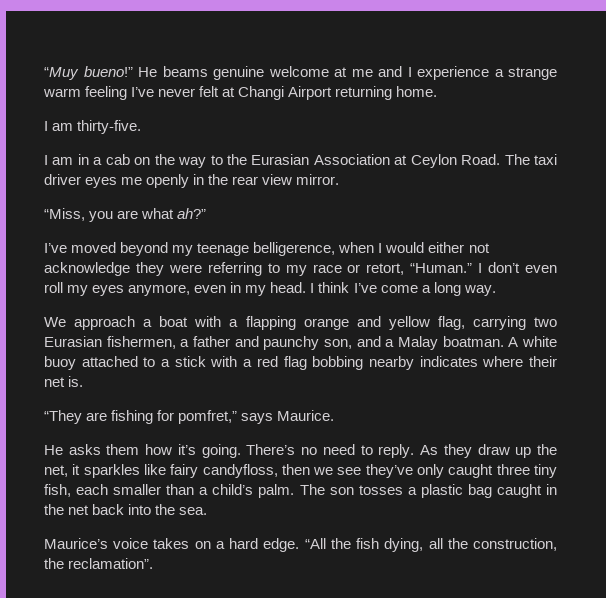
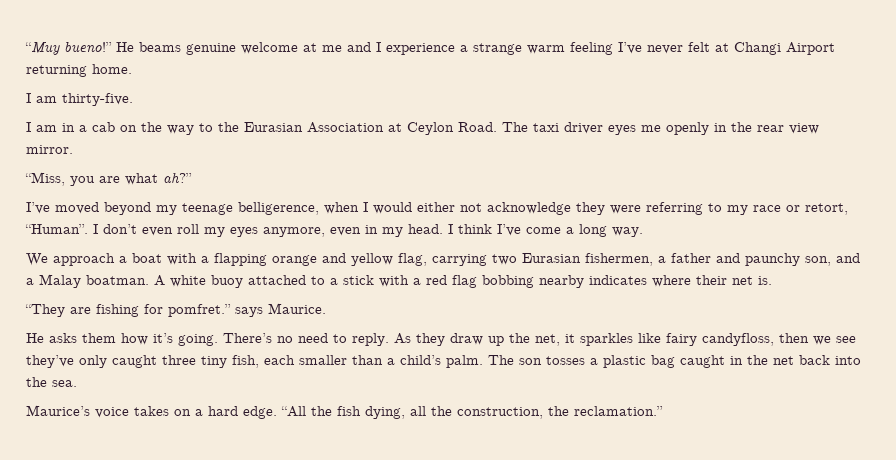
- I’ve moved beyond my teenage belligerence, when I would either not acknowledge they were referring to my race or retort, “Human.”
+ I’ve moved beyond my teenage belligerence, when I would either not acknowledge they were referring to my race or retort, “Human”.
- “They are fishing for pomfret,” says Maurice.
+ “They are fishing for pomfret.” says Maurice.
- “All the fish dying, all the construction, the reclamation”.
+ “All the fish dying, all the construction, the reclamation.”

